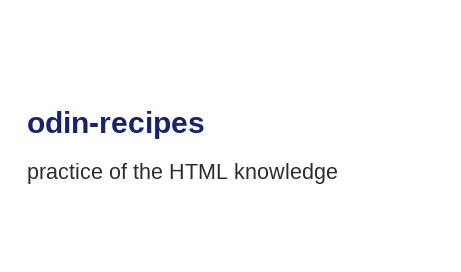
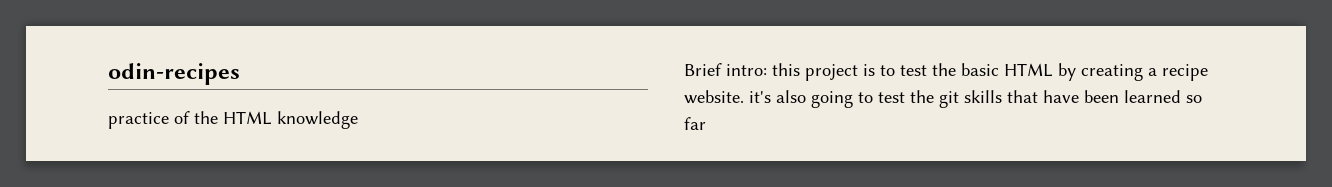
+ Brief intro: this project is to test the basic HTML by creating a recipe website. it's also going to test the git skills that have been learned so far

